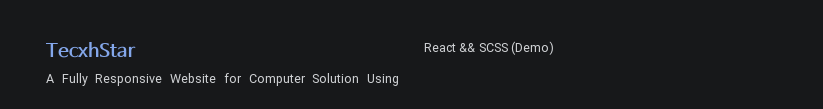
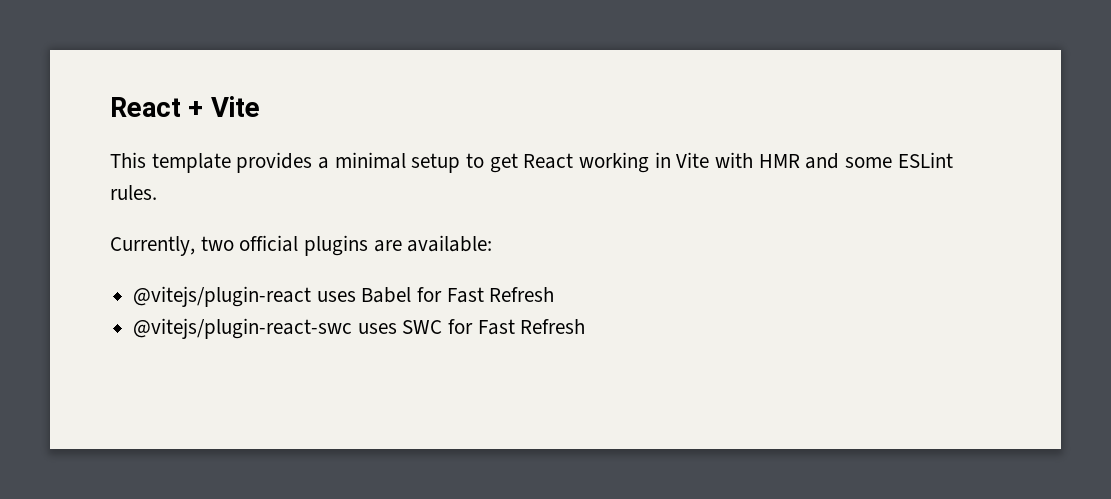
- TecxhStar
- A Fully Responsive Website for Computer Solution Using React && SCSS (Demo)
+ React + Vite
+ This template provides a minimal setup to get React working in Vite with HMR and some ESLint rules.
+ Currently, two official plugins are available:
+ @vitejs/plugin-react uses Babel for Fast Refresh
+ @vitejs/plugin-react-swc uses SWC for Fast Refresh

